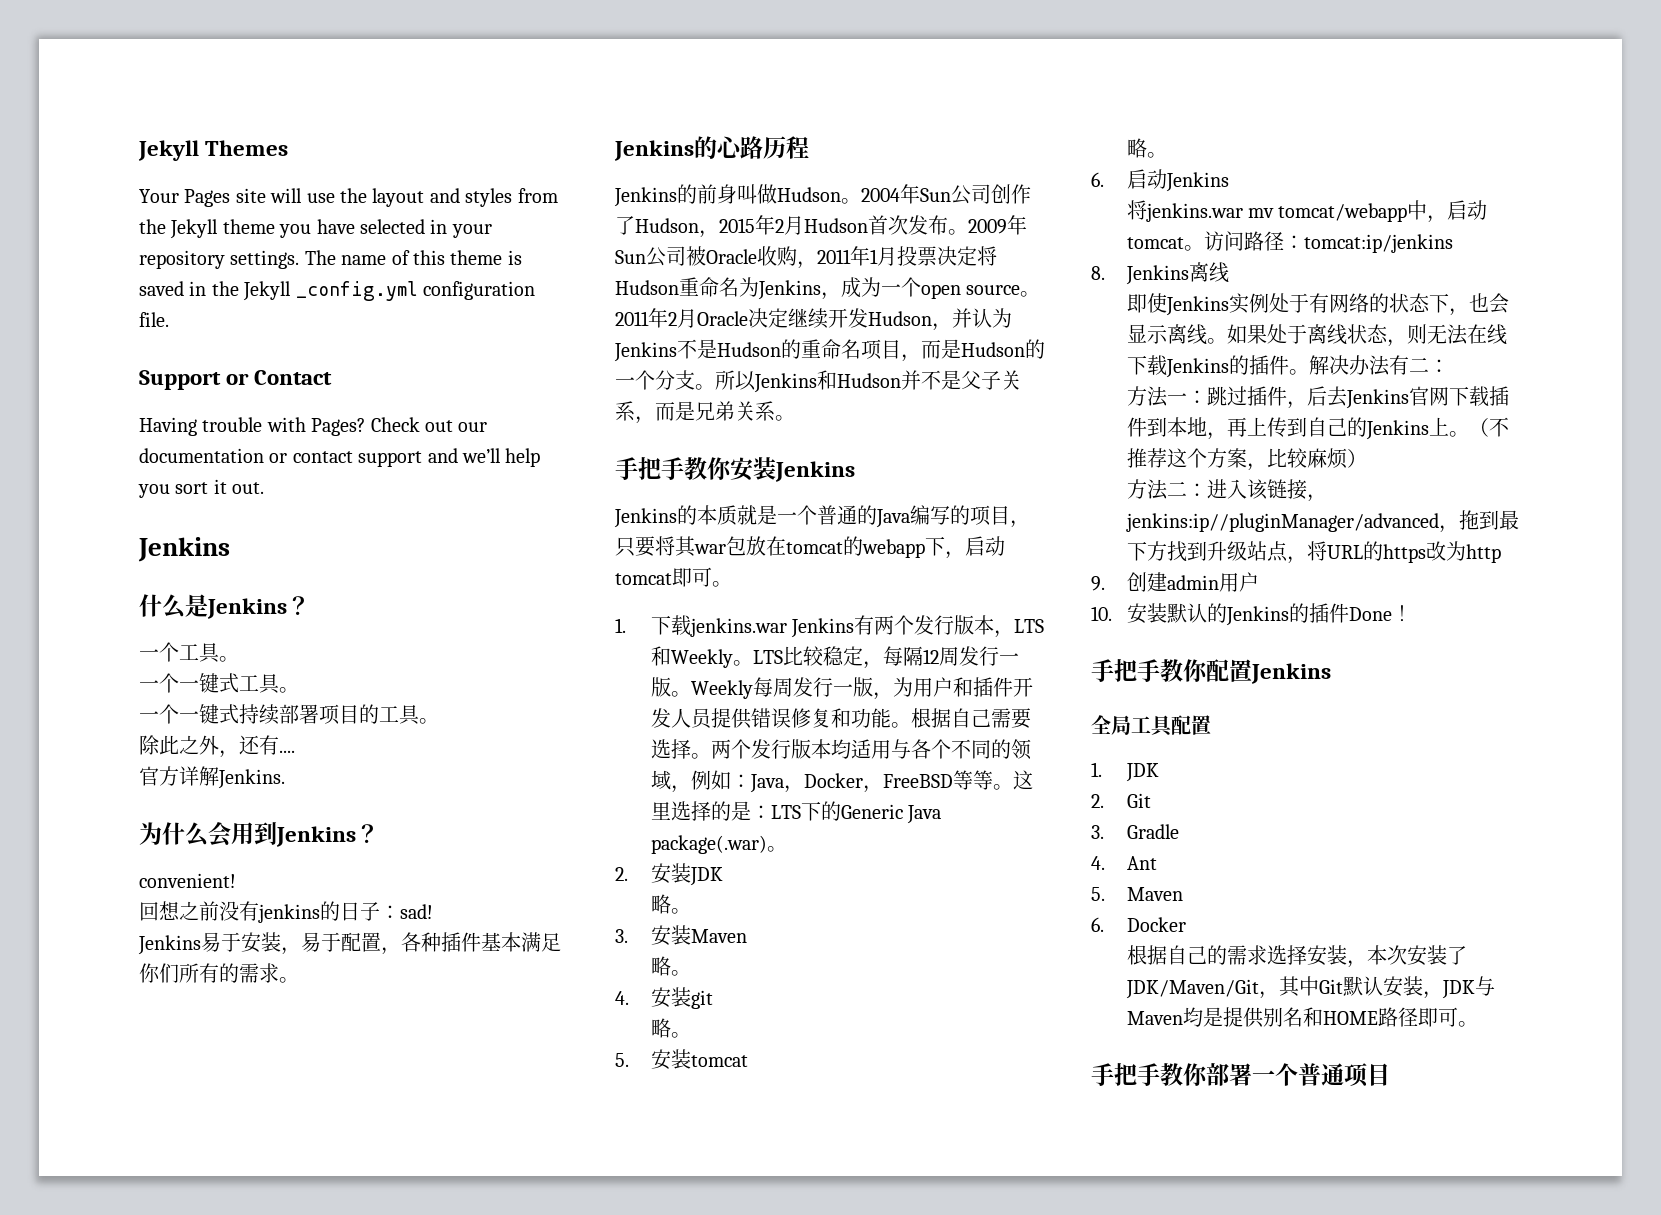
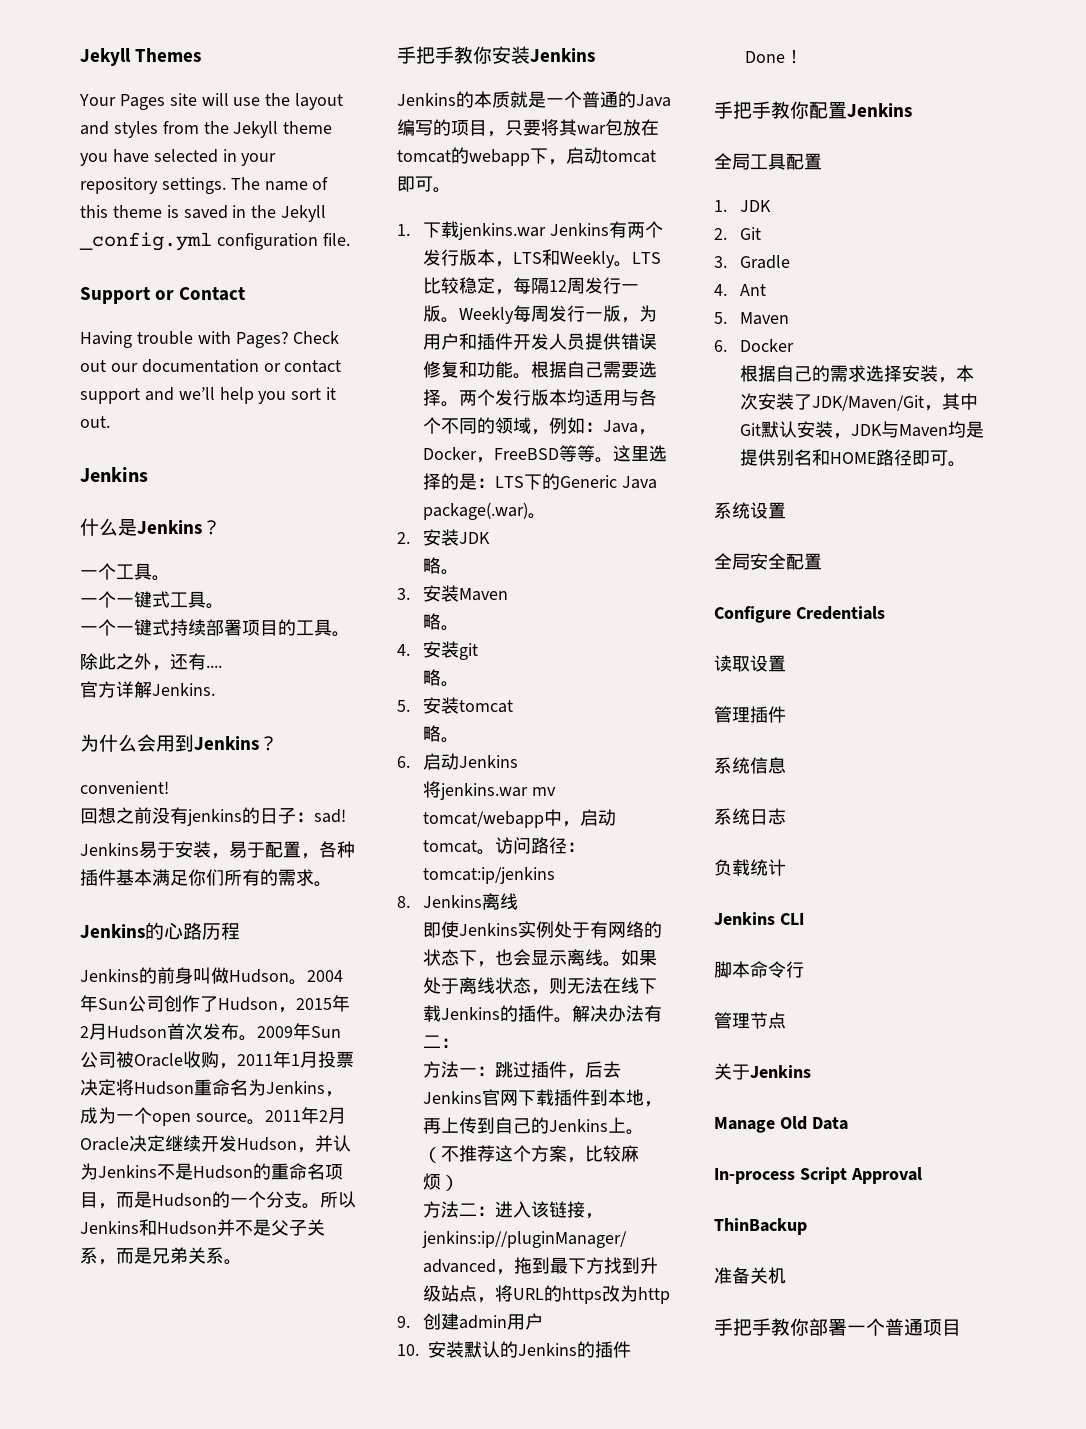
+ 系统设置
+ 全局安全配置
+ Configure Credentials
+ 读取设置
+ 管理插件
+ 系统信息
+ 系统日志
+ 负载统计
+ Jenkins CLI
+ 脚本命令行
+ 管理节点
+ 关于Jenkins
+ Manage Old Data
+ In-process Script Approval
+ ThinBackup
+ 准备关机

